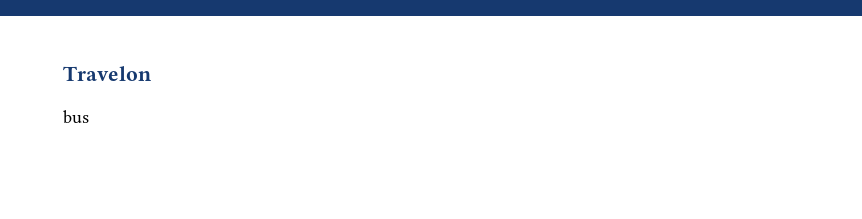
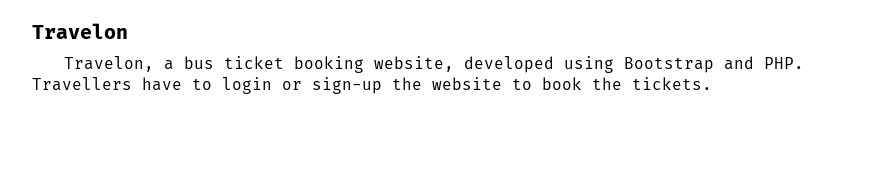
- bus
+ Travelon, a bus ticket booking website, developed using Bootstrap and PHP. Travellers have to login or sign-up the website to book the tickets.

